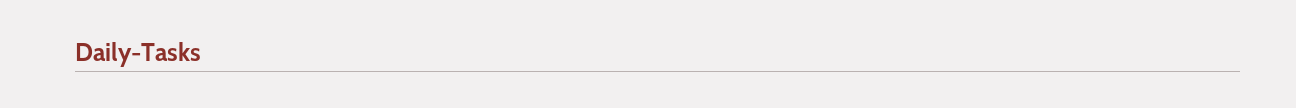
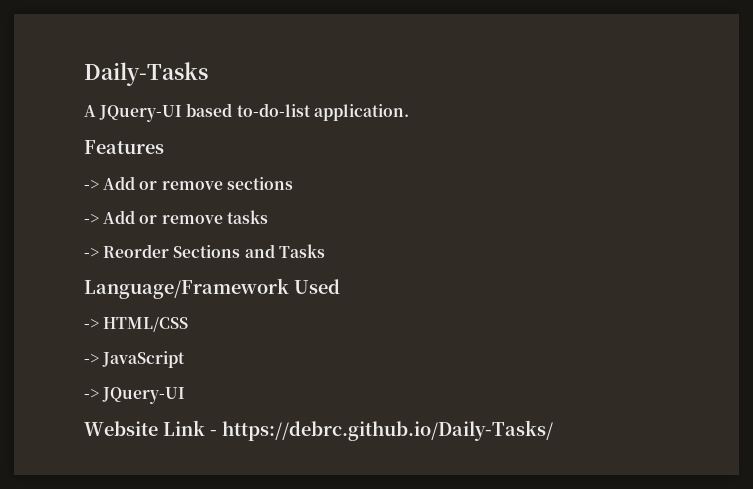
+ A JQuery-UI based to-do-list application.
+ Features
+ -> Add or remove sections
+ -> Add or remove tasks
+ -> Reorder Sections and Tasks
+ Language/Framework Used
+ -> HTML/CSS
+ -> JavaScript
+ -> JQuery-UI
+ Website Link - https://debrc.github.io/Daily-Tasks/

